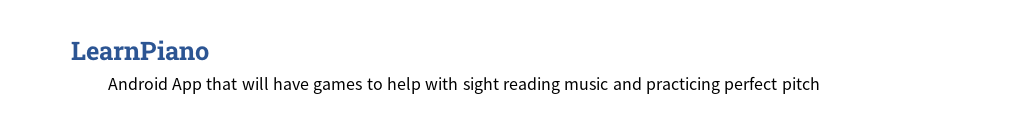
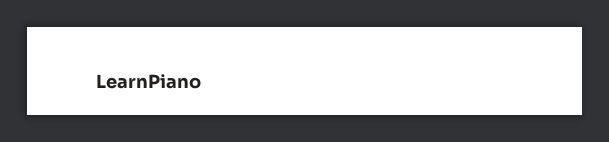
- Android App that will have games to help with sight reading music and practicing perfect pitch

